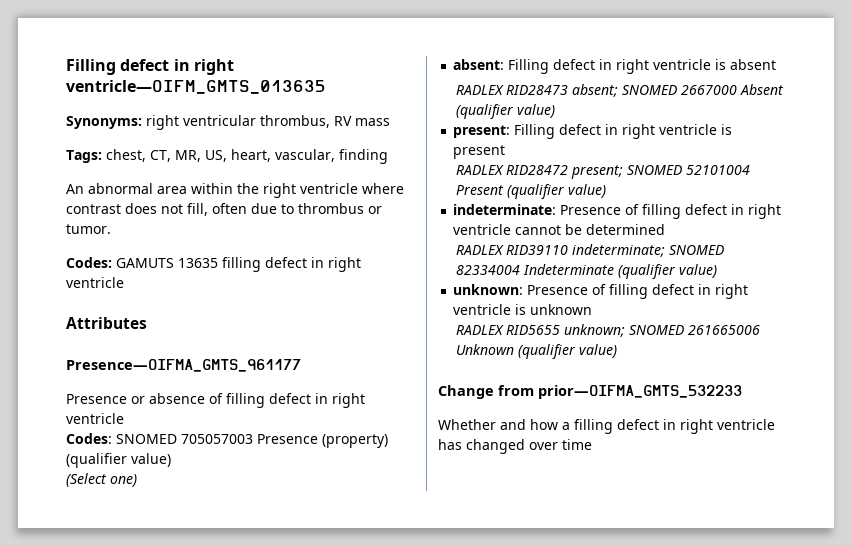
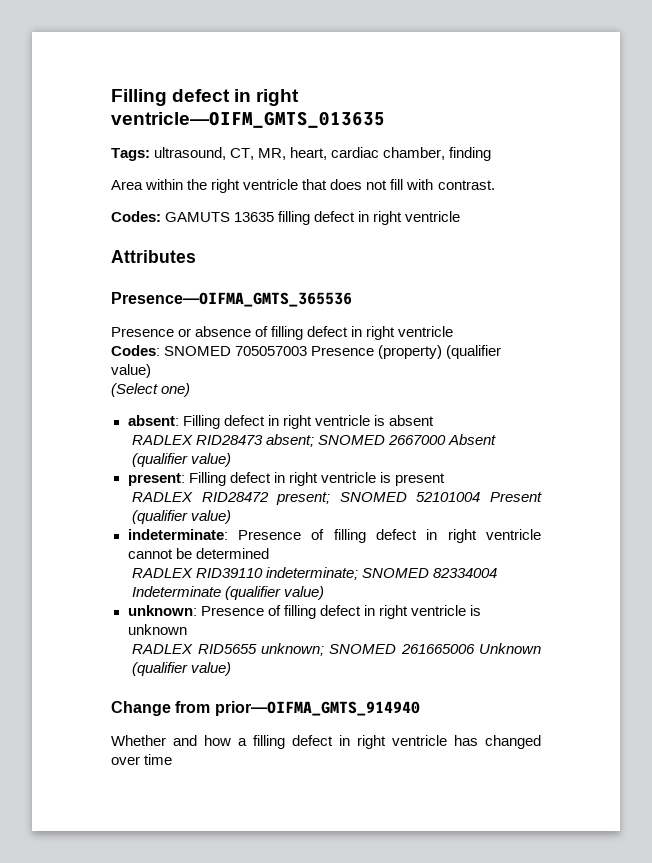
- Synonyms: right ventricular thrombus, RV mass
- Tags: chest, CT, MR, US, heart, vascular, finding
- An abnormal area within the right ventricle where contrast does not fill, often due to thrombus or tumor.
+ Tags: ultrasound, CT, MR, heart, cardiac chamber, finding
+ Area within the right ventricle that does not fill with contrast.
- Presence—OIFMA_GMTS_961177
+ Presence—OIFMA_GMTS_365536
- Change from prior—OIFMA_GMTS_532233
+ Change from prior—OIFMA_GMTS_914940

